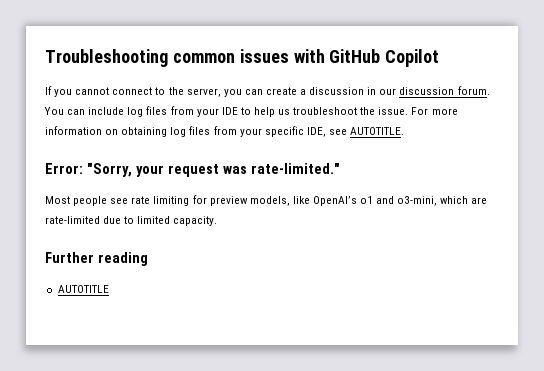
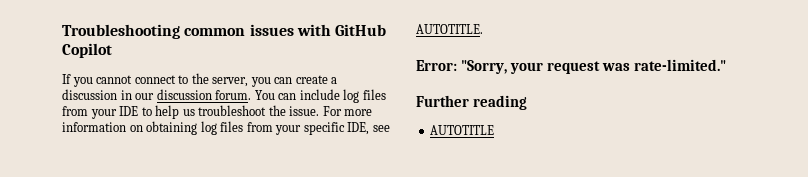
- Most people see rate limiting for preview models, like OpenAI’s o1 and o3-mini, which are rate-limited due to limited capacity.

